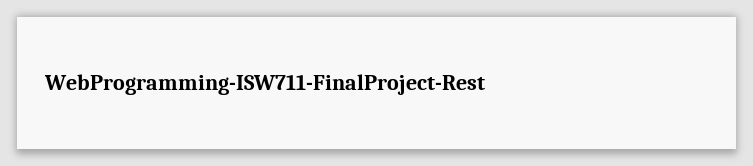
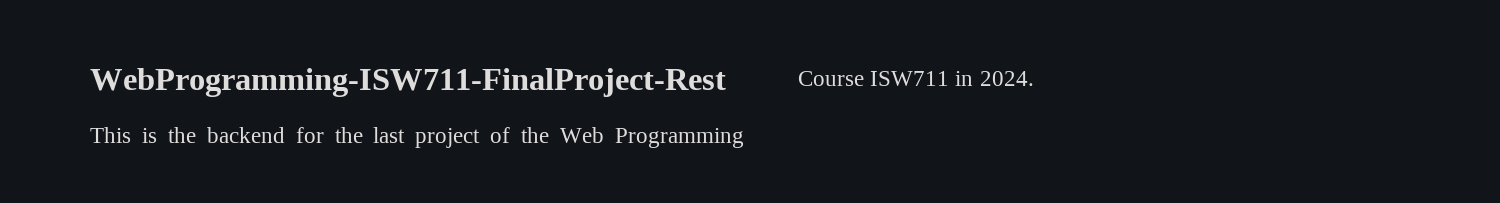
+ This is the backend for the last project of the Web Programming Course ISW711 in 2024.

